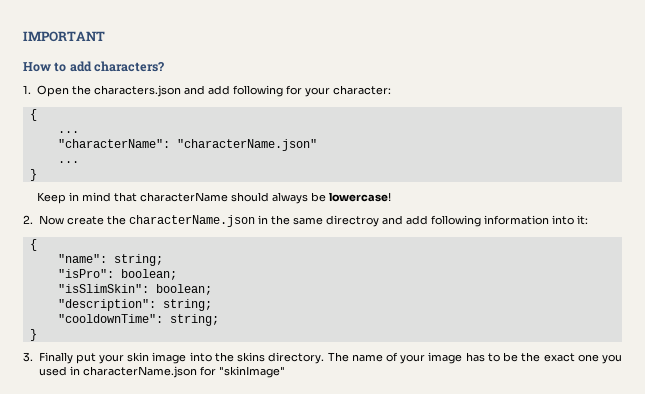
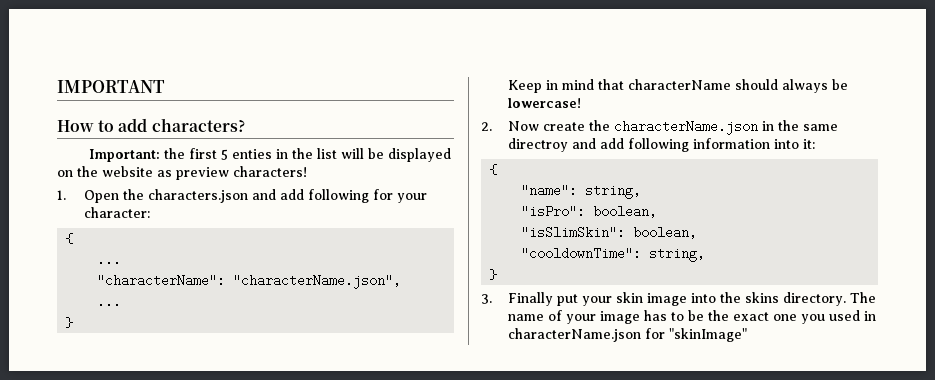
+ Important: the first 5 enties in the list will be displayed on the website as preview characters!
- "characterName": "characterName.json"
+ "characterName": "characterName.json",
- "name": string;
+ "name": string,
- "isPro": boolean;
+ "isPro": boolean,
- "isSlimSkin": boolean;
- "description": string;
+ "isSlimSkin": boolean,
- "cooldownTime": string;
+ "cooldownTime": string,

